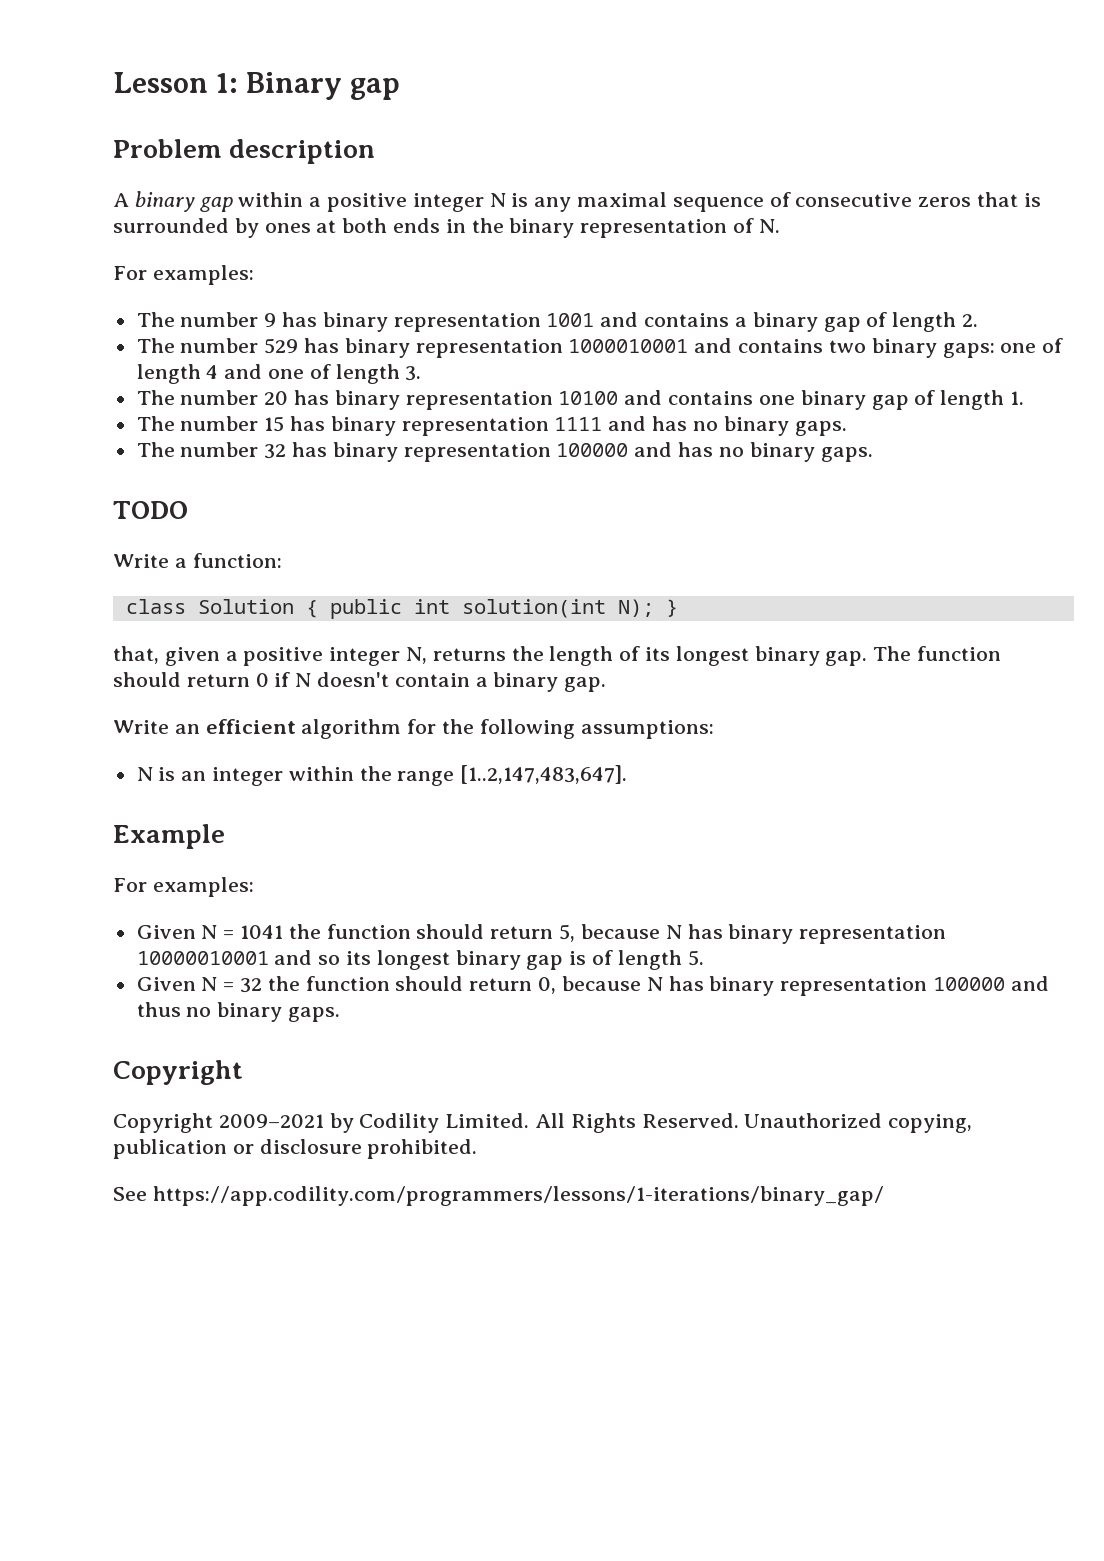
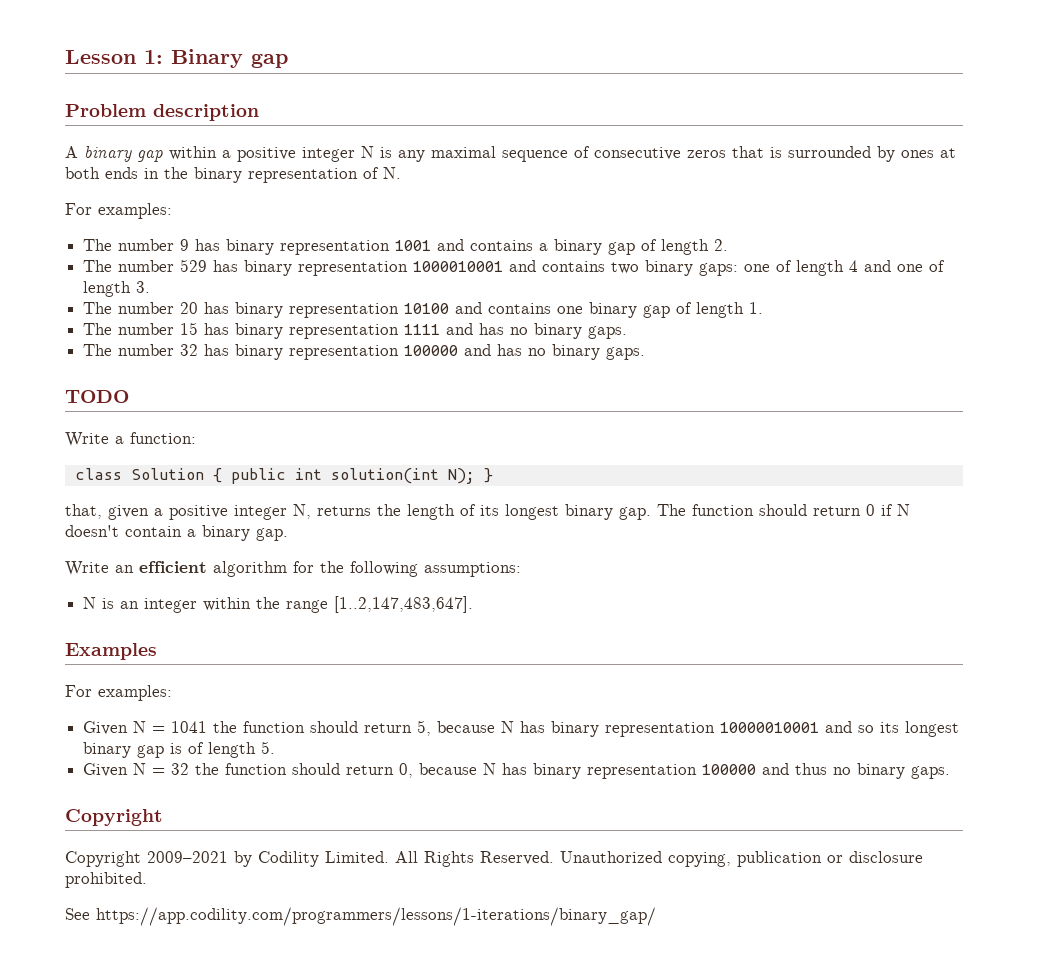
- Example
+ Examples

